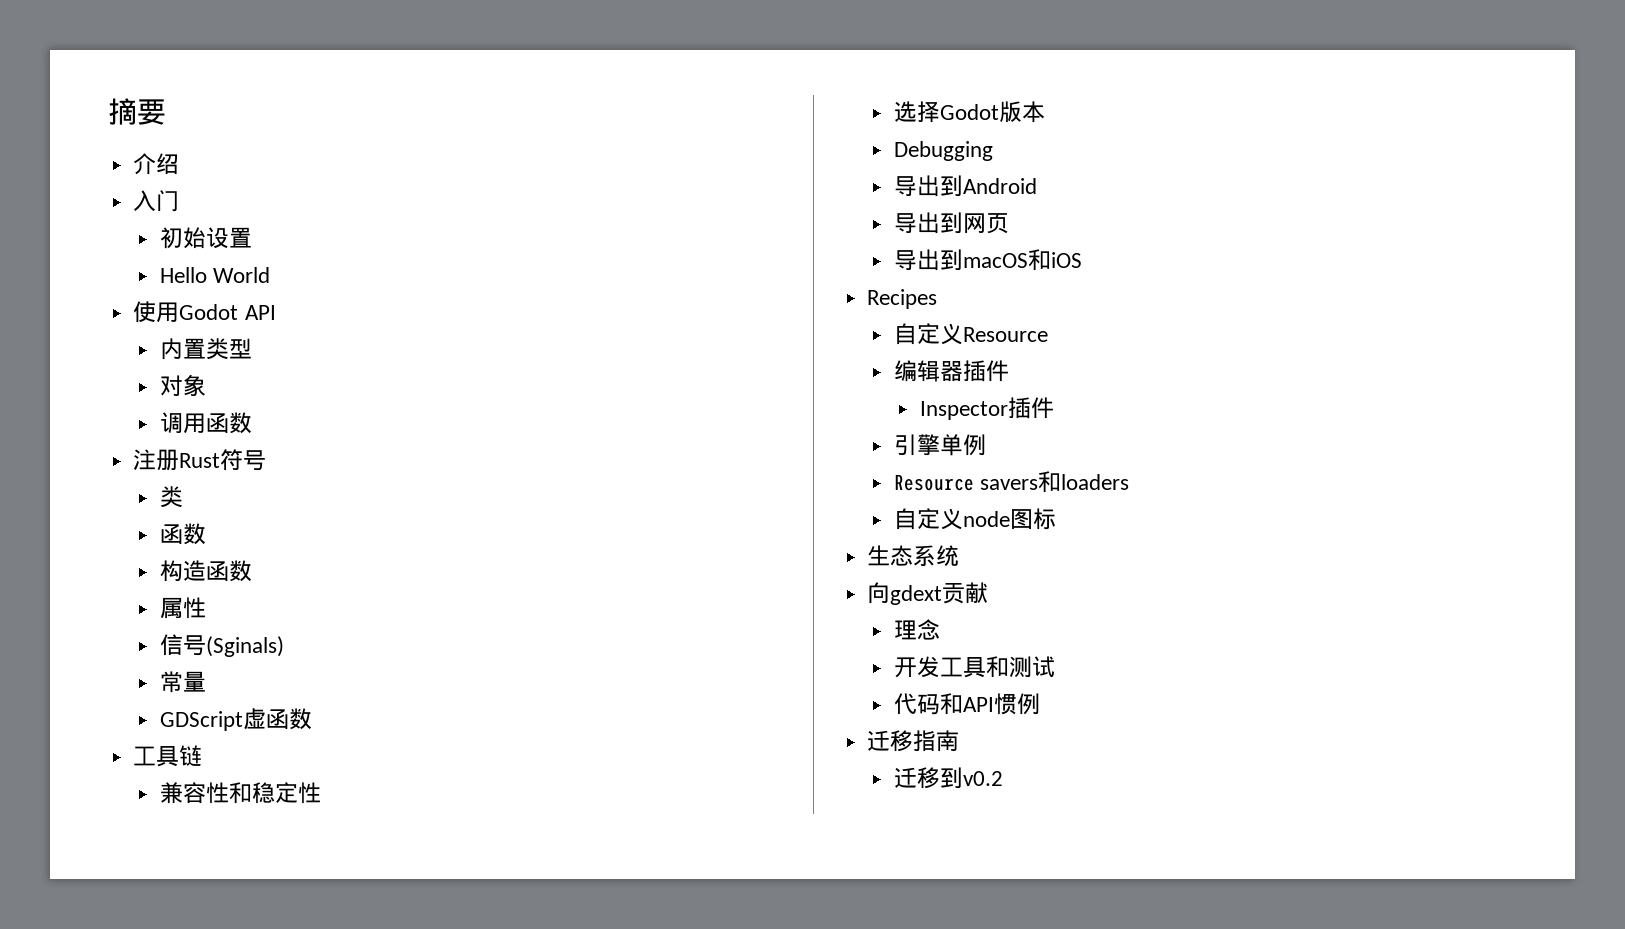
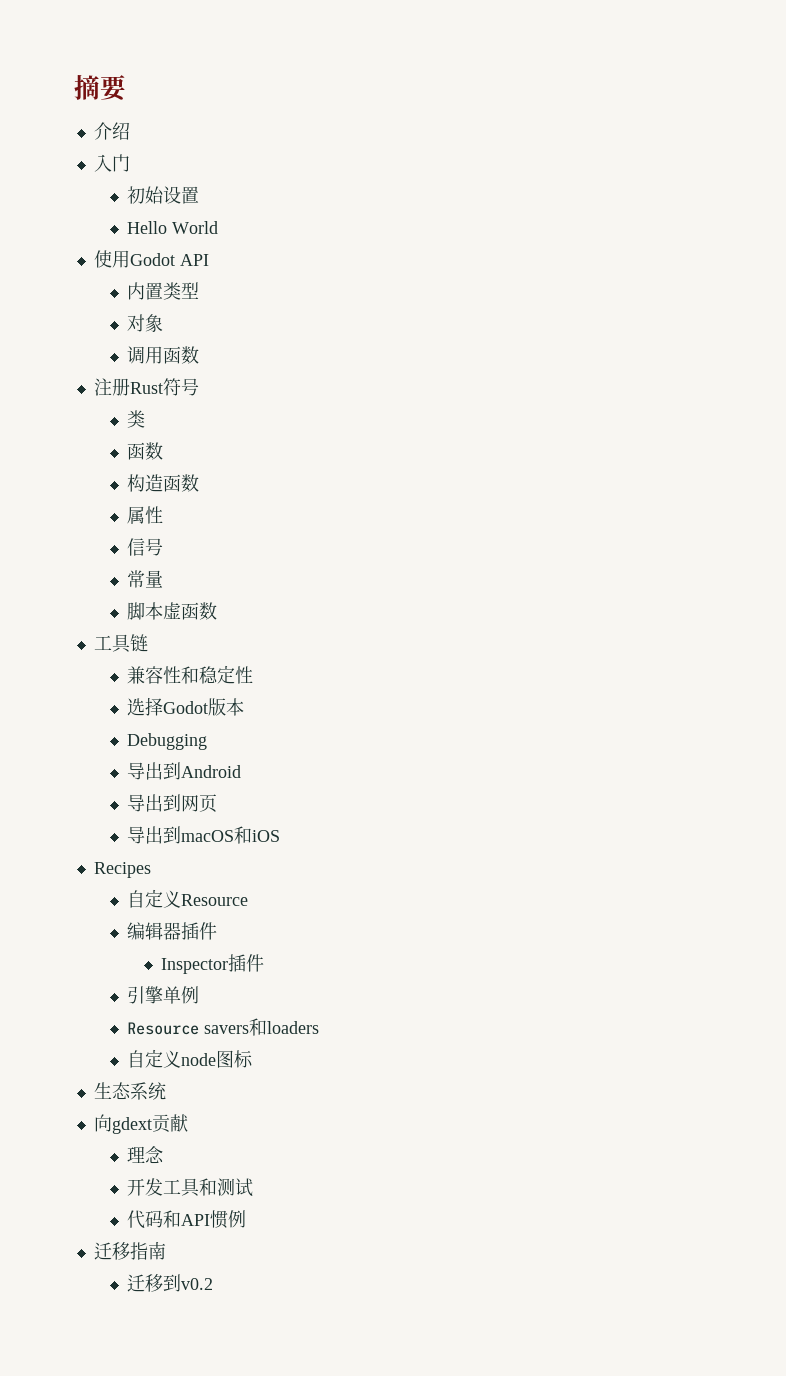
- 信号(Sginals)
+ 信号
- GDScript虚函数
+ 脚本虚函数

